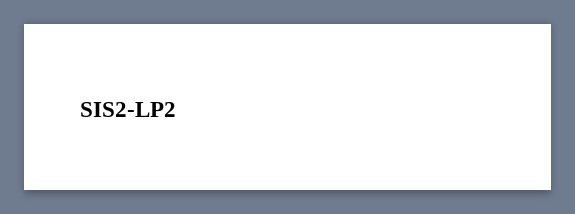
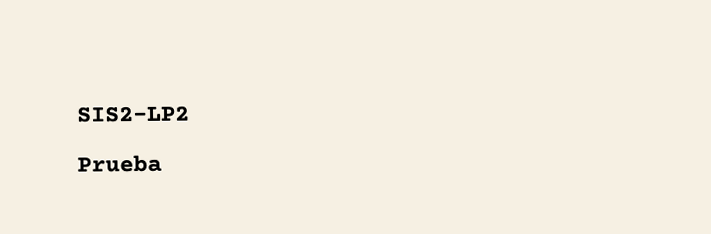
+ Prueba

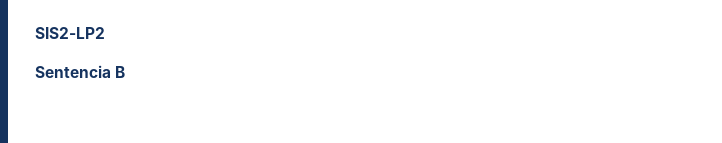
- Prueba
+ Sentencia B

